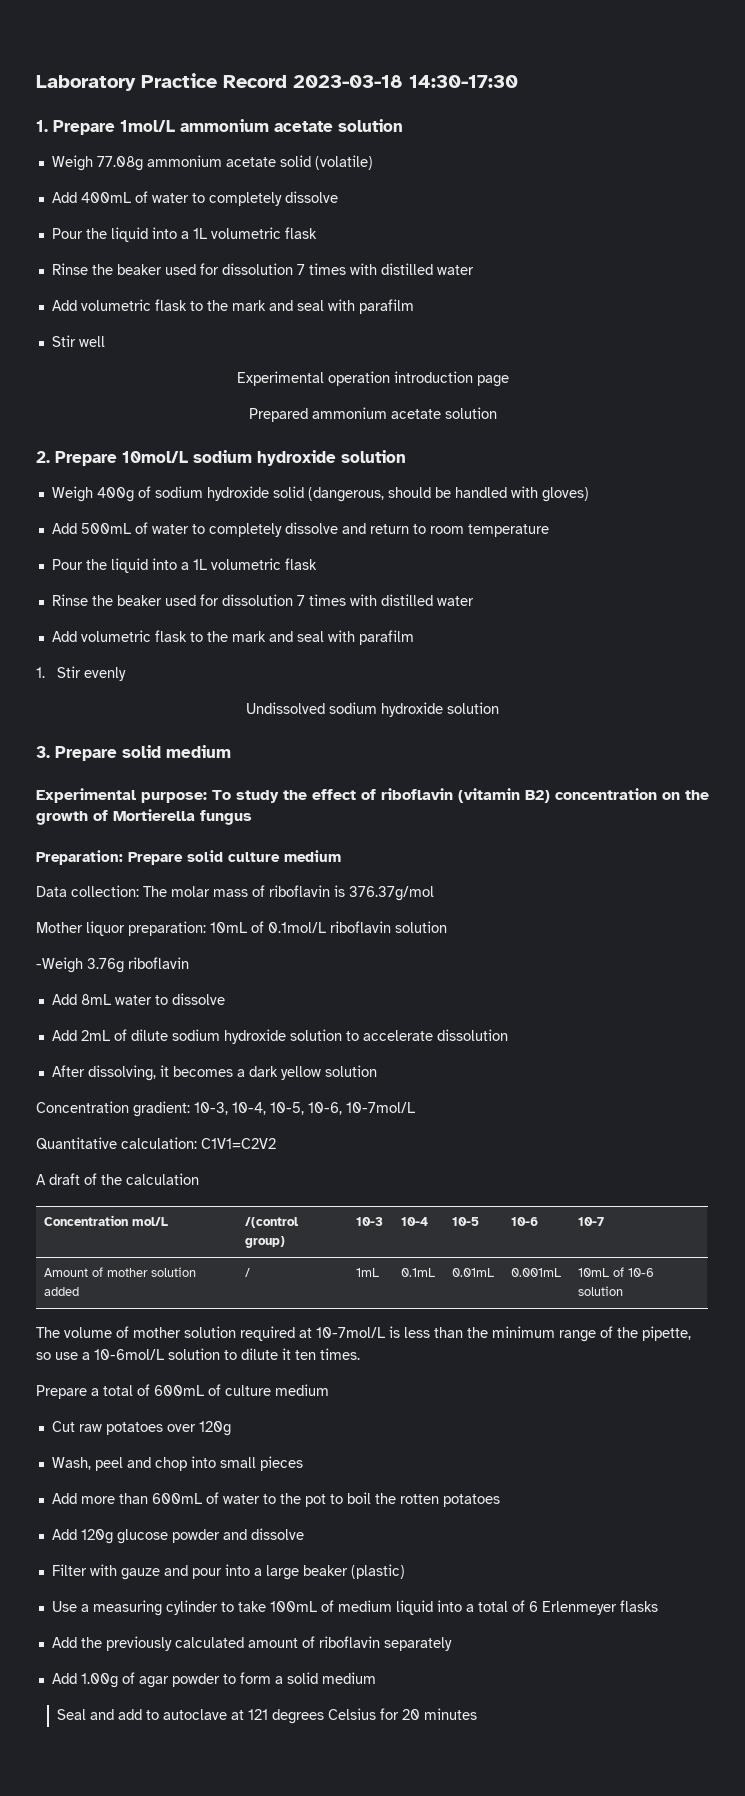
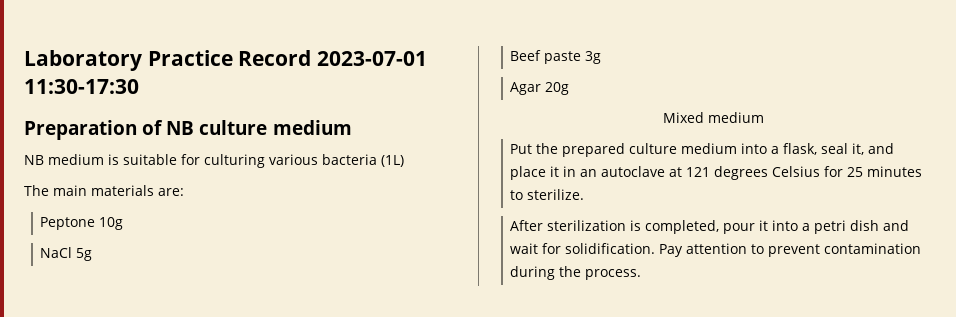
- Laboratory Practice Record 2023-03-18 14:30-17:30
- 1. Prepare 1mol/L ammonium acetate solution
- Weigh 77.08g ammonium acetate solid (volatile)
- Add 400mL of water to completely dissolve
- Pour the liquid into a 1L volumetric flask
- Rinse the beaker used for dissolution 7 times with distilled water
- Add volumetric flask to the mark and seal with parafilm
- Stir well
- Experimental operation introduction page
- Prepared ammonium acetate solution
- 2. Prepare 10mol/L sodium hydroxide solution
- Weigh 400g of sodium hydroxide solid (dangerous, should be handled with gloves)
- Add 500mL of water to completely dissolve and return to room temperature
- Pour the liquid into a 1L volumetric flask
- Rinse the beaker used for dissolution 7 times with distilled water
- Add volumetric flask to the mark and seal with parafilm
- 1. Stir evenly
- Undissolved sodium hydroxide solution
- 3. Prepare solid medium
- Experimental purpose: To study the effect of riboflavin (vitamin B2) concentration on the growth of Mortierella fungus
- Preparation: Prepare solid culture medium
- Data collection: The molar mass of riboflavin is 376.37g/mol
- Mother liquor preparation: 10mL of 0.1mol/L riboflavin solution
- -Weigh 3.76g riboflavin
- Add 8mL water to dissolve
- Add 2mL of dilute sodium hydroxide solution to accelerate dissolution
- After dissolving, it becomes a dark yellow solution
- Concentration gradient: 10-3, 10-4, 10-5, 10-6, 10-7mol/L
- Quantitative calculation: C1V1=C2V2
- A draft of the calculation
- Concentration mol/L | /(control group) | 10-3 | 10-4 | 10-5 | 10-6 | 10-7
- Amount of mother solution added | / | 1mL | 0.1mL | 0.01mL | 0.001mL | 10mL of 10-6 solution
- The volume of mother solution required at 10-7mol/L is less than the minimum range of the pipette, so use a 10-6mol/L solution to dilute it ten times.
- Prepare a total of 600mL of culture medium
- Cut raw potatoes over 120g
- Wash, peel and chop into small pieces
- Add more than 600mL of water to the pot to boil the rotten potatoes
- Add 120g glucose powder and dissolve
- Filter with gauze and pour into a large beaker (plastic)
- Use a measuring cylinder to take 100mL of medium liquid into a total of 6 Erlenmeyer flasks
- Add the previously calculated amount of riboflavin separately
- Add 1.00g of agar powder to form a solid medium
- Seal and add to autoclave at 121 degrees Celsius for 20 minutes
+ Laboratory Practice Record 2023-07-01 11:30-17:30
+ Preparation of NB culture medium
+ NB medium is suitable for culturing various bacteria (1L)
+ The main materials are:
+ Peptone 10g
+ NaCl 5g
+ Beef paste 3g
+ Agar 20g
+ Mixed medium
+ Put the prepared culture medium into a flask, seal it, and place it in an autoclave at 121 degrees Celsius for 25 minutes to sterilize.
+ After sterilization is completed, pour it into a petri dish and wait for solidification. Pay attention to prevent contamination during the process.

